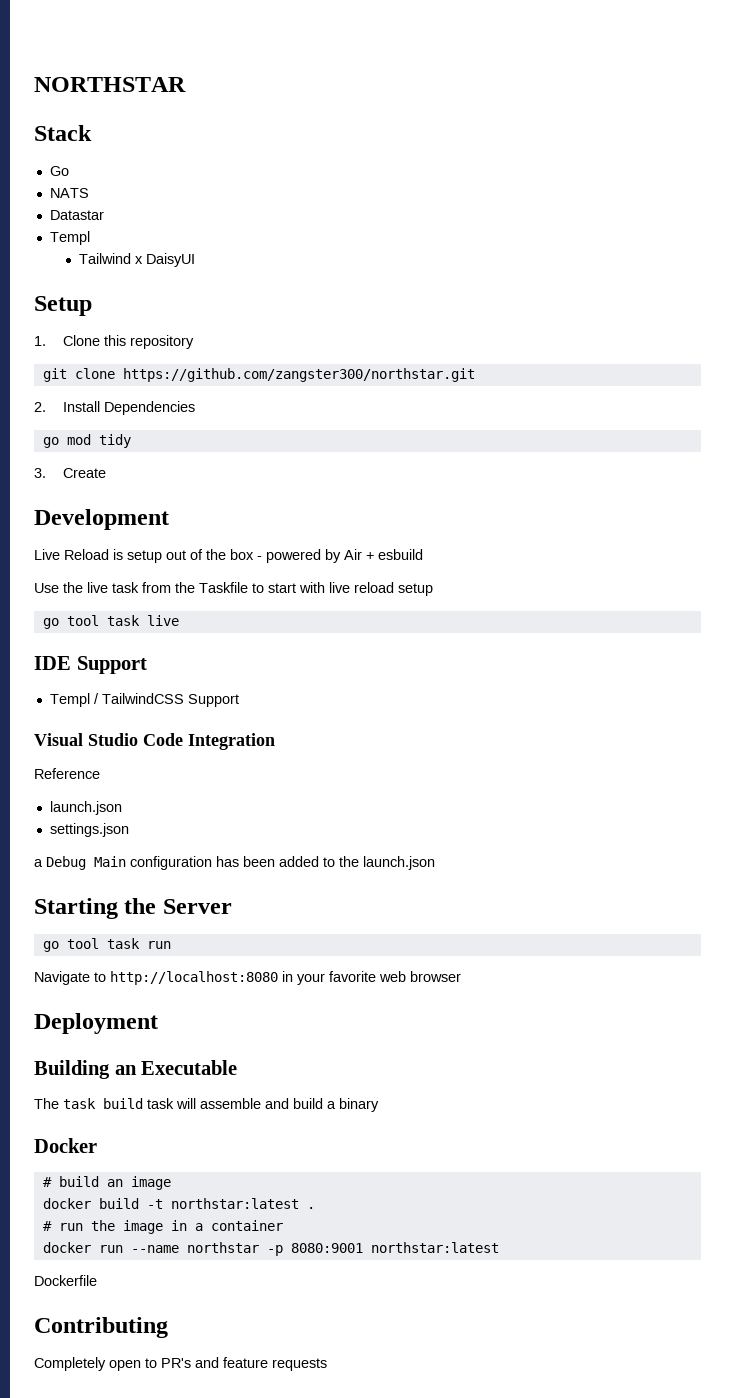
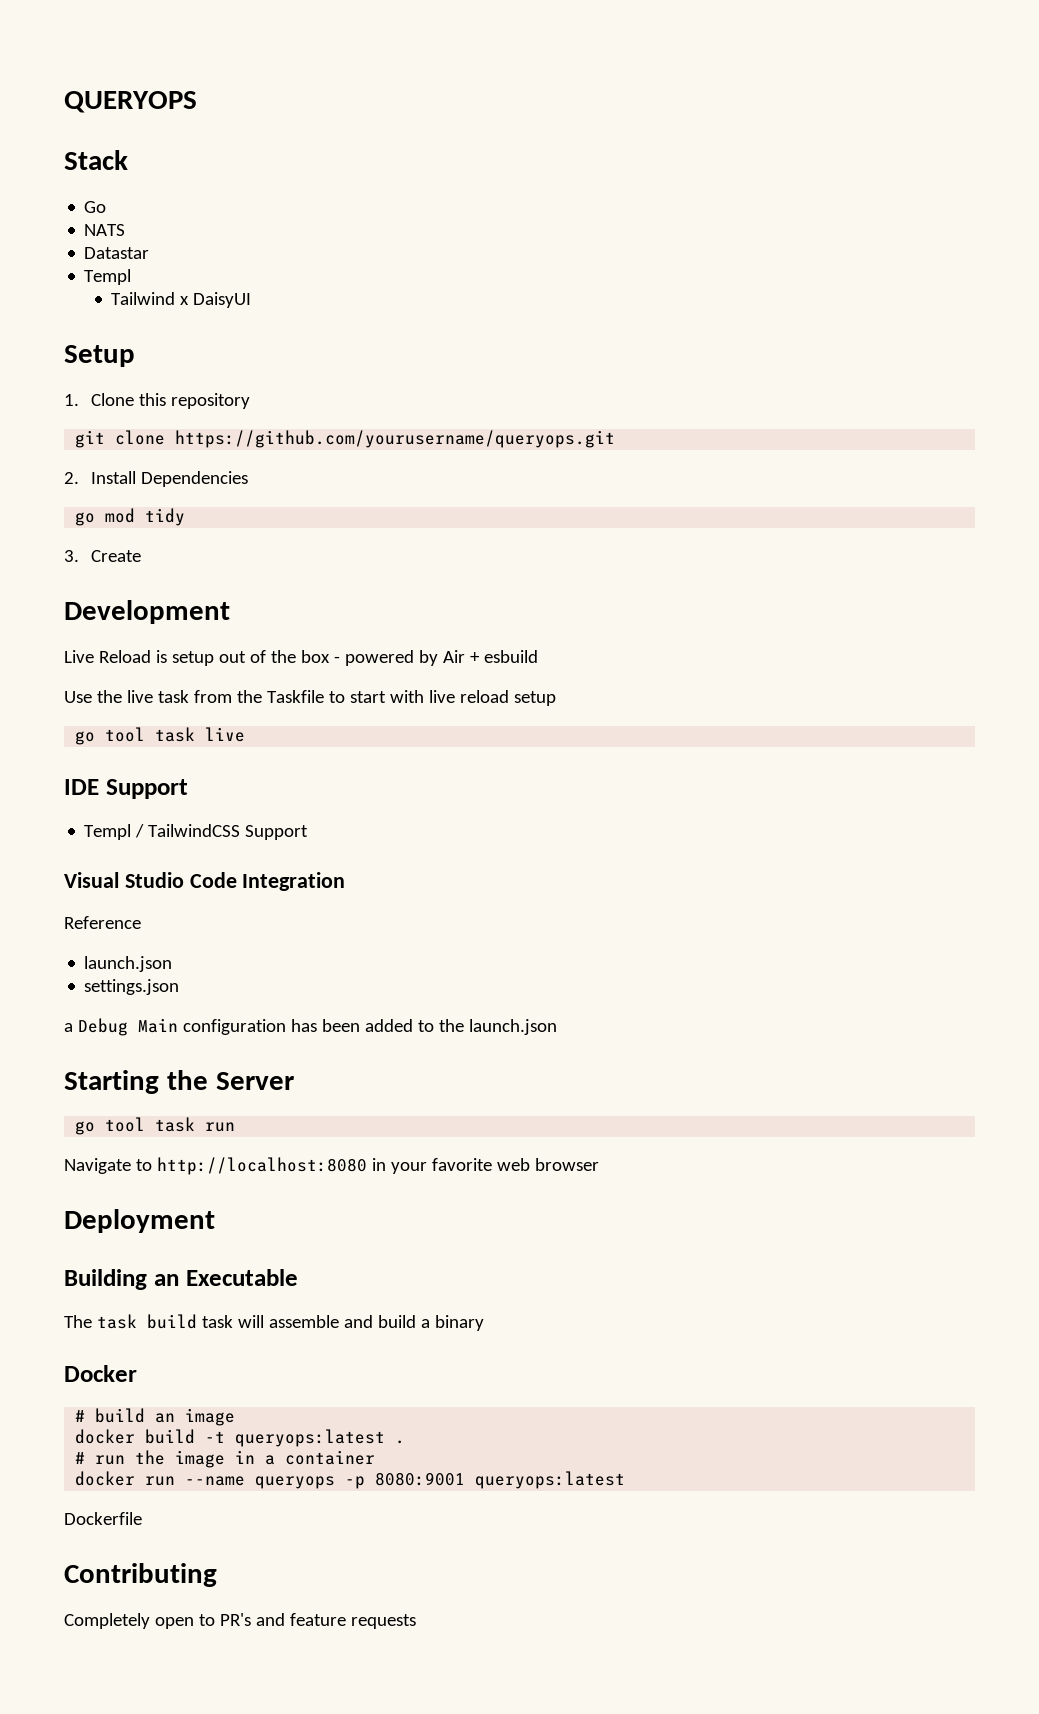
- NORTHSTAR
+ QUERYOPS
- git clone https://github.com/zangster300/northstar.git
+ git clone https://github.com/yourusername/queryops.git
- docker build -t northstar:latest .
+ docker build -t queryops:latest .
- docker run --name northstar -p 8080:9001 northstar:latest
+ docker run --name queryops -p 8080:9001 queryops:latest

